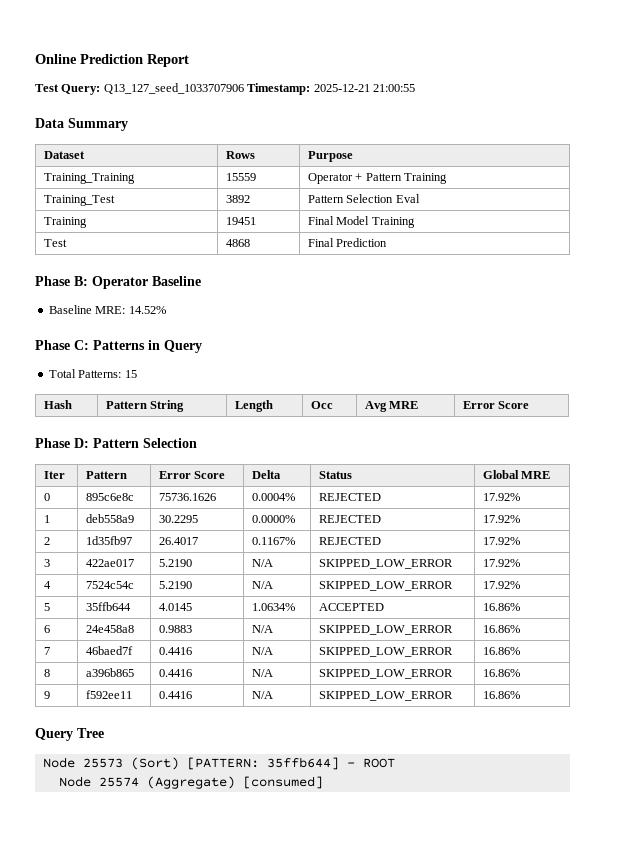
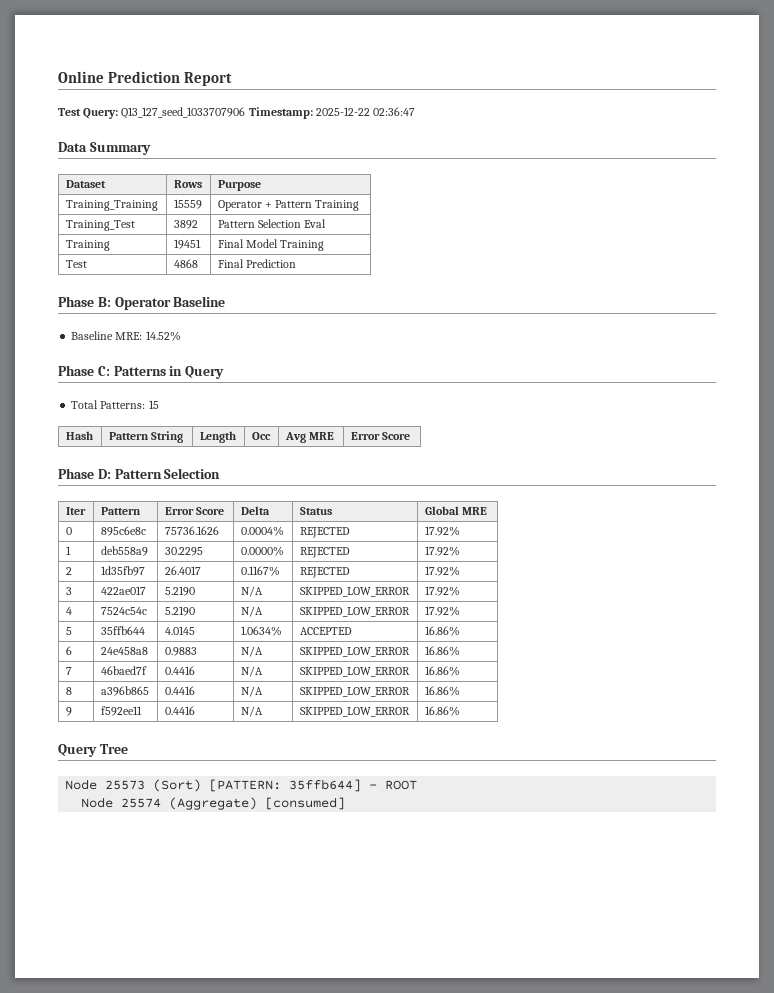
- Test Query: Q13_127_seed_1033707906 Timestamp: 2025-12-21 21:00:55
+ Test Query: Q13_127_seed_1033707906 Timestamp: 2025-12-22 02:36:47

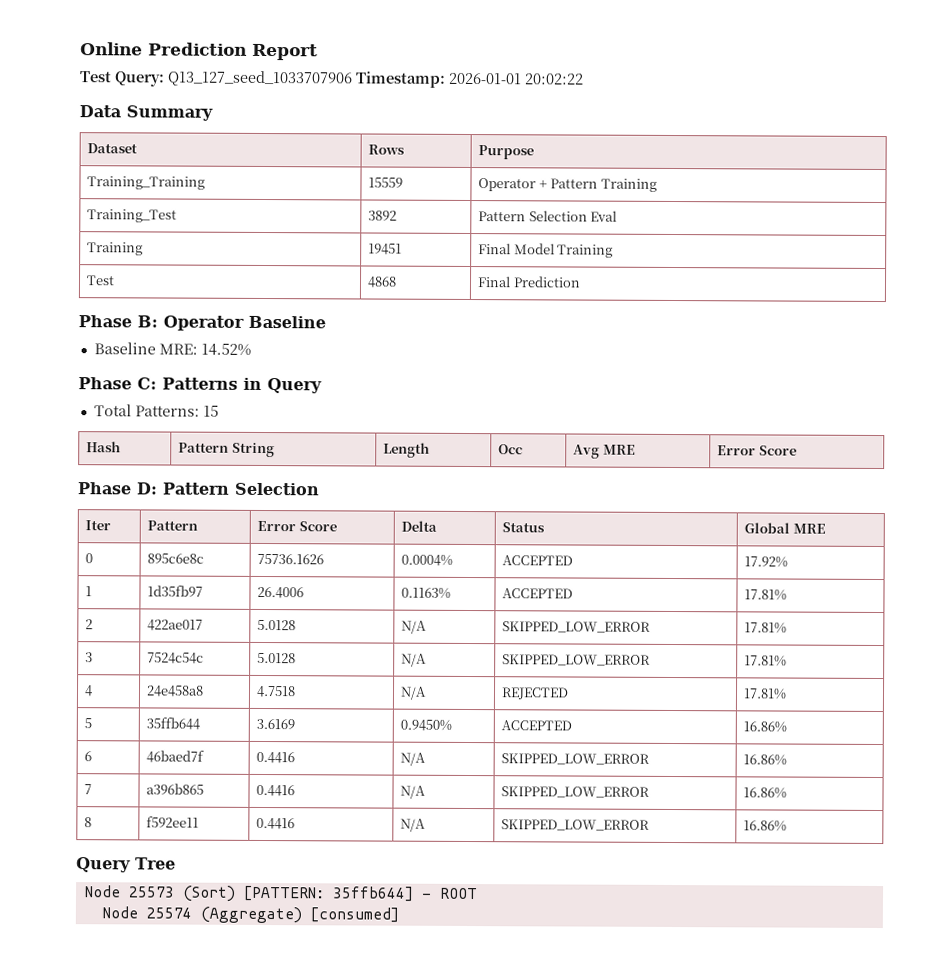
- Test Query: Q13_127_seed_1033707906 Timestamp: 2025-12-22 02:36:47
+ Test Query: Q13_127_seed_1033707906 Timestamp: 2026-01-01 20:02:22
- 0 | 895c6e8c | 75736.1626 | 0.0004% | REJECTED | 17.92%
+ 0 | 895c6e8c | 75736.1626 | 0.0004% | ACCEPTED | 17.92%
- 1 | deb558a9 | 30.2295 | 0.0000% | REJECTED | 17.92%
- 2 | 1d35fb97 | 26.4017 | 0.1167% | REJECTED | 17.92%
- 3 | 422ae017 | 5.2190 | N/A | SKIPPED_LOW_ERROR | 17.92%
- 4 | 7524c54c | 5.2190 | N/A | SKIPPED_LOW_ERROR | 17.92%
+ 1 | 1d35fb97 | 26.4006 | 0.1163% | ACCEPTED | 17.81%
+ 2 | 422ae017 | 5.0128 | N/A | SKIPPED_LOW_ERROR | 17.81%
+ 3 | 7524c54c | 5.0128 | N/A | SKIPPED_LOW_ERROR | 17.81%
+ 4 | 24e458a8 | 4.7518 | N/A | REJECTED | 17.81%
- 5 | 35ffb644 | 4.0145 | 1.0634% | ACCEPTED | 16.86%
+ 5 | 35ffb644 | 3.6169 | 0.9450% | ACCEPTED | 16.86%
- 6 | 24e458a8 | 0.9883 | N/A | SKIPPED_LOW_ERROR | 16.86%
- 7 | 46baed7f | 0.4416 | N/A | SKIPPED_LOW_ERROR | 16.86%
+ 6 | 46baed7f | 0.4416 | N/A | SKIPPED_LOW_ERROR | 16.86%
- 8 | a396b865 | 0.4416 | N/A | SKIPPED_LOW_ERROR | 16.86%
+ 7 | a396b865 | 0.4416 | N/A | SKIPPED_LOW_ERROR | 16.86%
- 9 | f592ee11 | 0.4416 | N/A | SKIPPED_LOW_ERROR | 16.86%
+ 8 | f592ee11 | 0.4416 | N/A | SKIPPED_LOW_ERROR | 16.86%

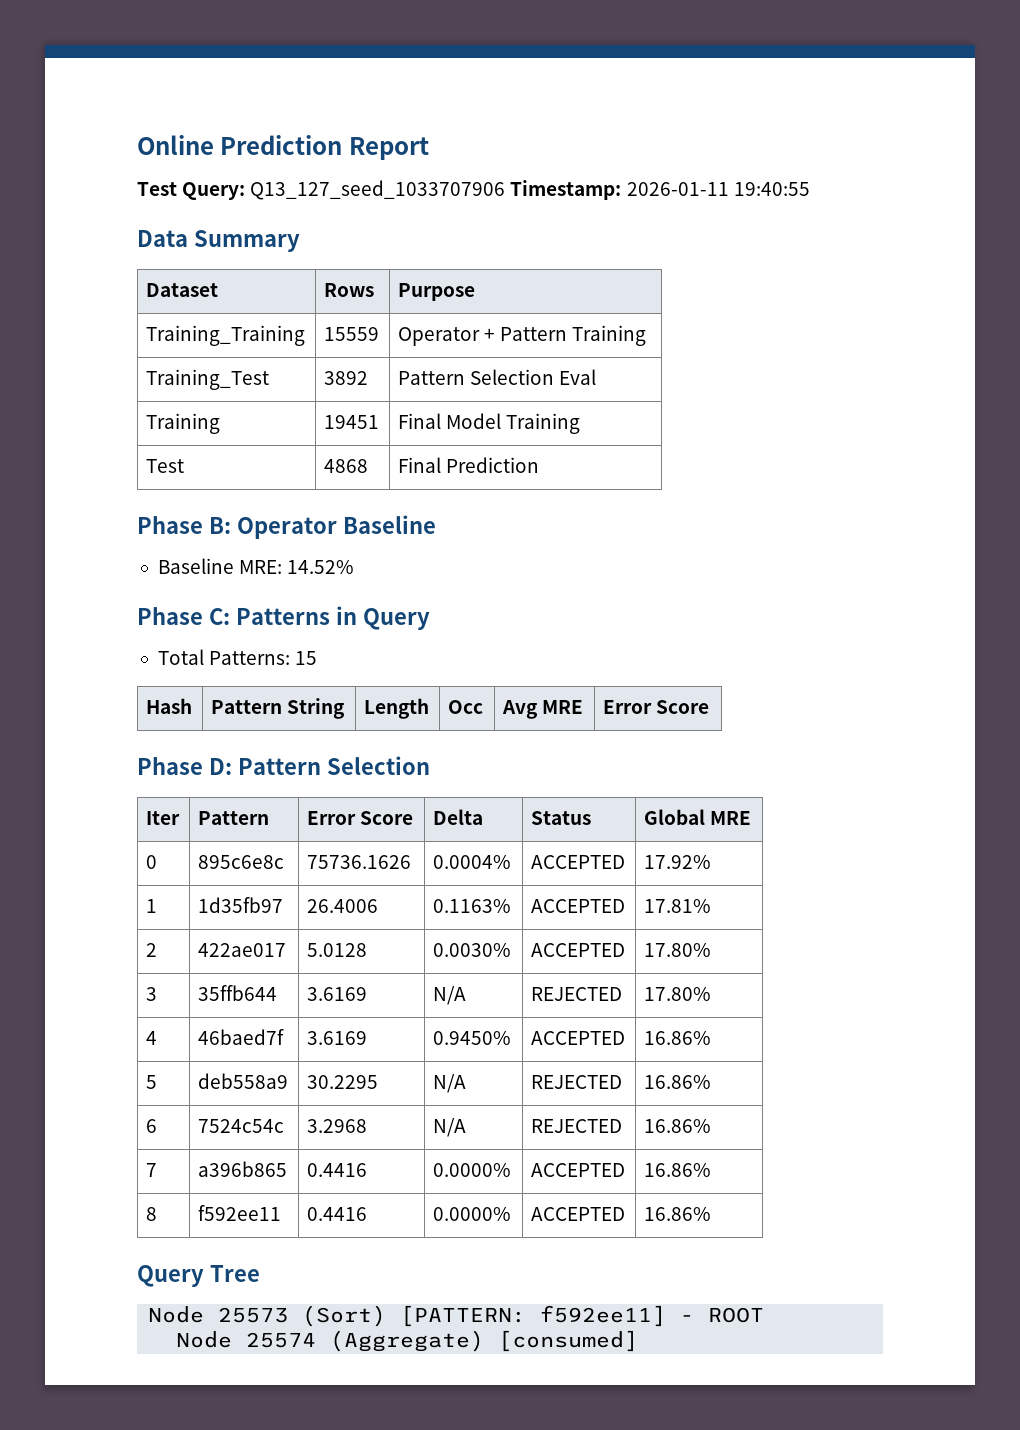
- Test Query: Q13_127_seed_1033707906 Timestamp: 2026-01-01 20:02:22
+ Test Query: Q13_127_seed_1033707906 Timestamp: 2026-01-11 19:40:55
- 2 | 422ae017 | 5.0128 | N/A | SKIPPED_LOW_ERROR | 17.81%
- 3 | 7524c54c | 5.0128 | N/A | SKIPPED_LOW_ERROR | 17.81%
- 4 | 24e458a8 | 4.7518 | N/A | REJECTED | 17.81%
- 5 | 35ffb644 | 3.6169 | 0.9450% | ACCEPTED | 16.86%
+ 2 | 422ae017 | 5.0128 | 0.0030% | ACCEPTED | 17.80%
+ 3 | 35ffb644 | 3.6169 | N/A | REJECTED | 17.80%
+ 4 | 46baed7f | 3.6169 | 0.9450% | ACCEPTED | 16.86%
- 6 | 46baed7f | 0.4416 | N/A | SKIPPED_LOW_ERROR | 16.86%
+ 5 | deb558a9 | 30.2295 | N/A | REJECTED | 16.86%
+ 6 | 7524c54c | 3.2968 | N/A | REJECTED | 16.86%
- 7 | a396b865 | 0.4416 | N/A | SKIPPED_LOW_ERROR | 16.86%
+ 7 | a396b865 | 0.4416 | 0.0000% | ACCEPTED | 16.86%
- 8 | f592ee11 | 0.4416 | N/A | SKIPPED_LOW_ERROR | 16.86%
+ 8 | f592ee11 | 0.4416 | 0.0000% | ACCEPTED | 16.86%
- Node 25573 (Sort) [PATTERN: 35ffb644] - ROOT
+ Node 25573 (Sort) [PATTERN: f592ee11] - ROOT

